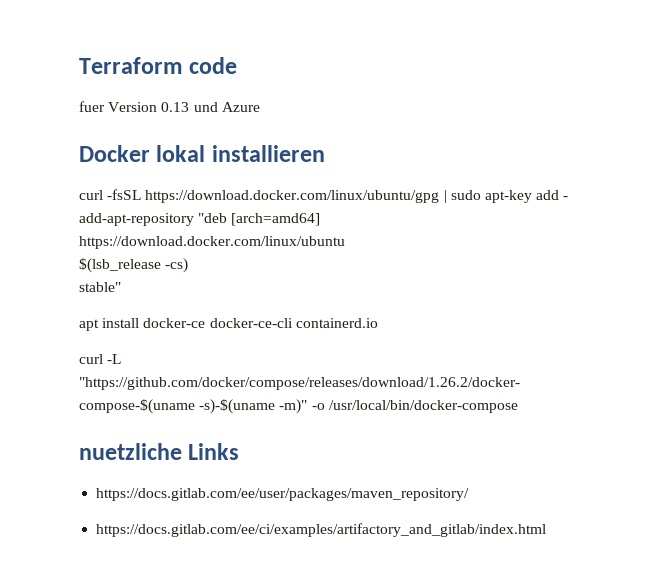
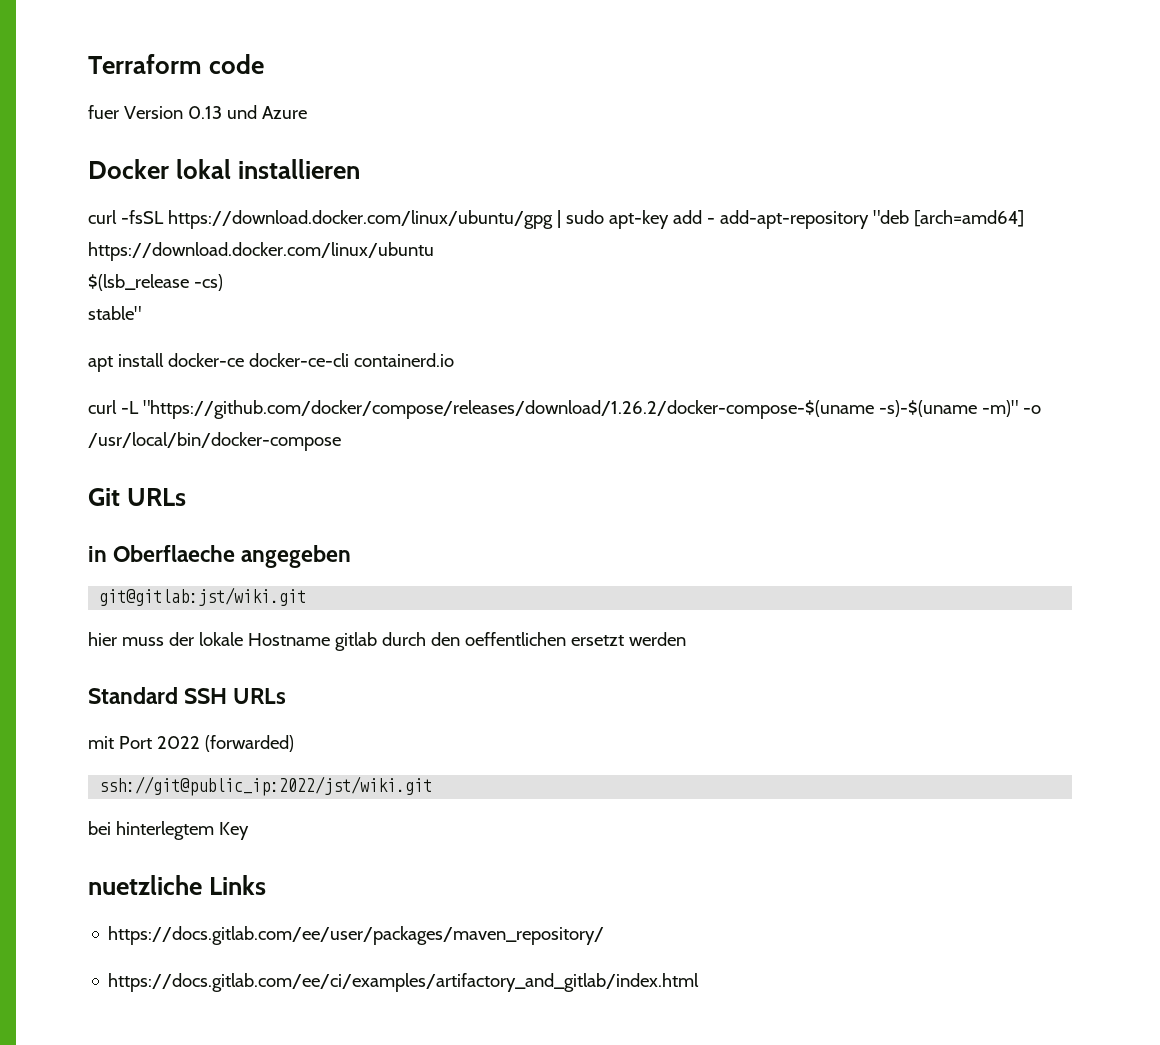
+ Git URLs
+ in Oberflaeche angegeben
+ git@gitlab:jst/wiki.git
+ hier muss der lokale Hostname gitlab durch den oeffentlichen ersetzt werden
+ Standard SSH URLs
+ mit Port 2022 (forwarded)
+ ssh://git@public_ip:2022/jst/wiki.git
+ bei hinterlegtem Key

